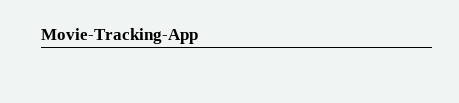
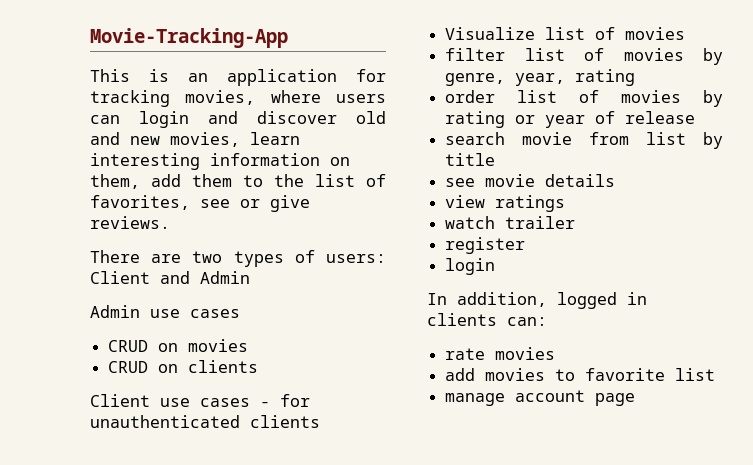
+ This is an application for tracking movies, where users can login and discover old and new movies, learn interesting information on them, add them to the list of favorites, see or give reviews.
+ There are two types of users: Client and Admin
+ Admin use cases
+ CRUD on movies
+ CRUD on clients
+ Client use cases - for unauthenticated clients
+ Visualize list of movies
+ filter list of movies by genre, year, rating
+ order list of movies by rating or year of release
+ search movie from list by title
+ see movie details
+ view ratings
+ watch trailer
+ register
+ login
+ In addition, logged in clients can:
+ rate movies
+ add movies to favorite list
+ manage account page

